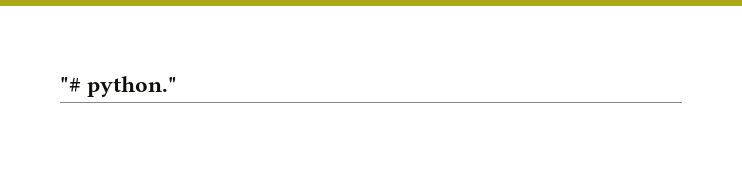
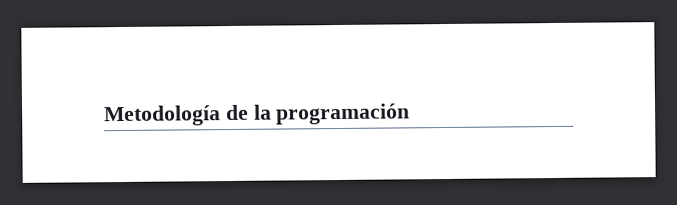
- "# python."
+ Metodología de la programación

